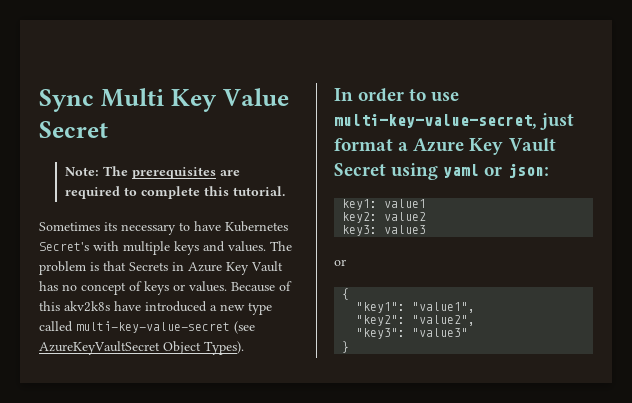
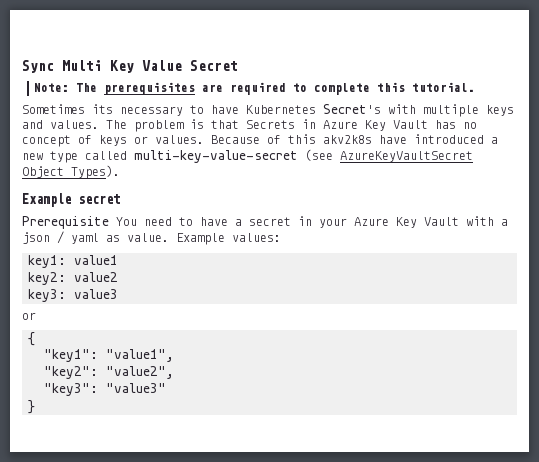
- In order to use multi-key-value-secret, just format a Azure Key Vault Secret using yaml or json:
+ Example secret
+ Prerequisite You need to have a secret in your Azure Key Vault with a json / yaml as value. Example values:

